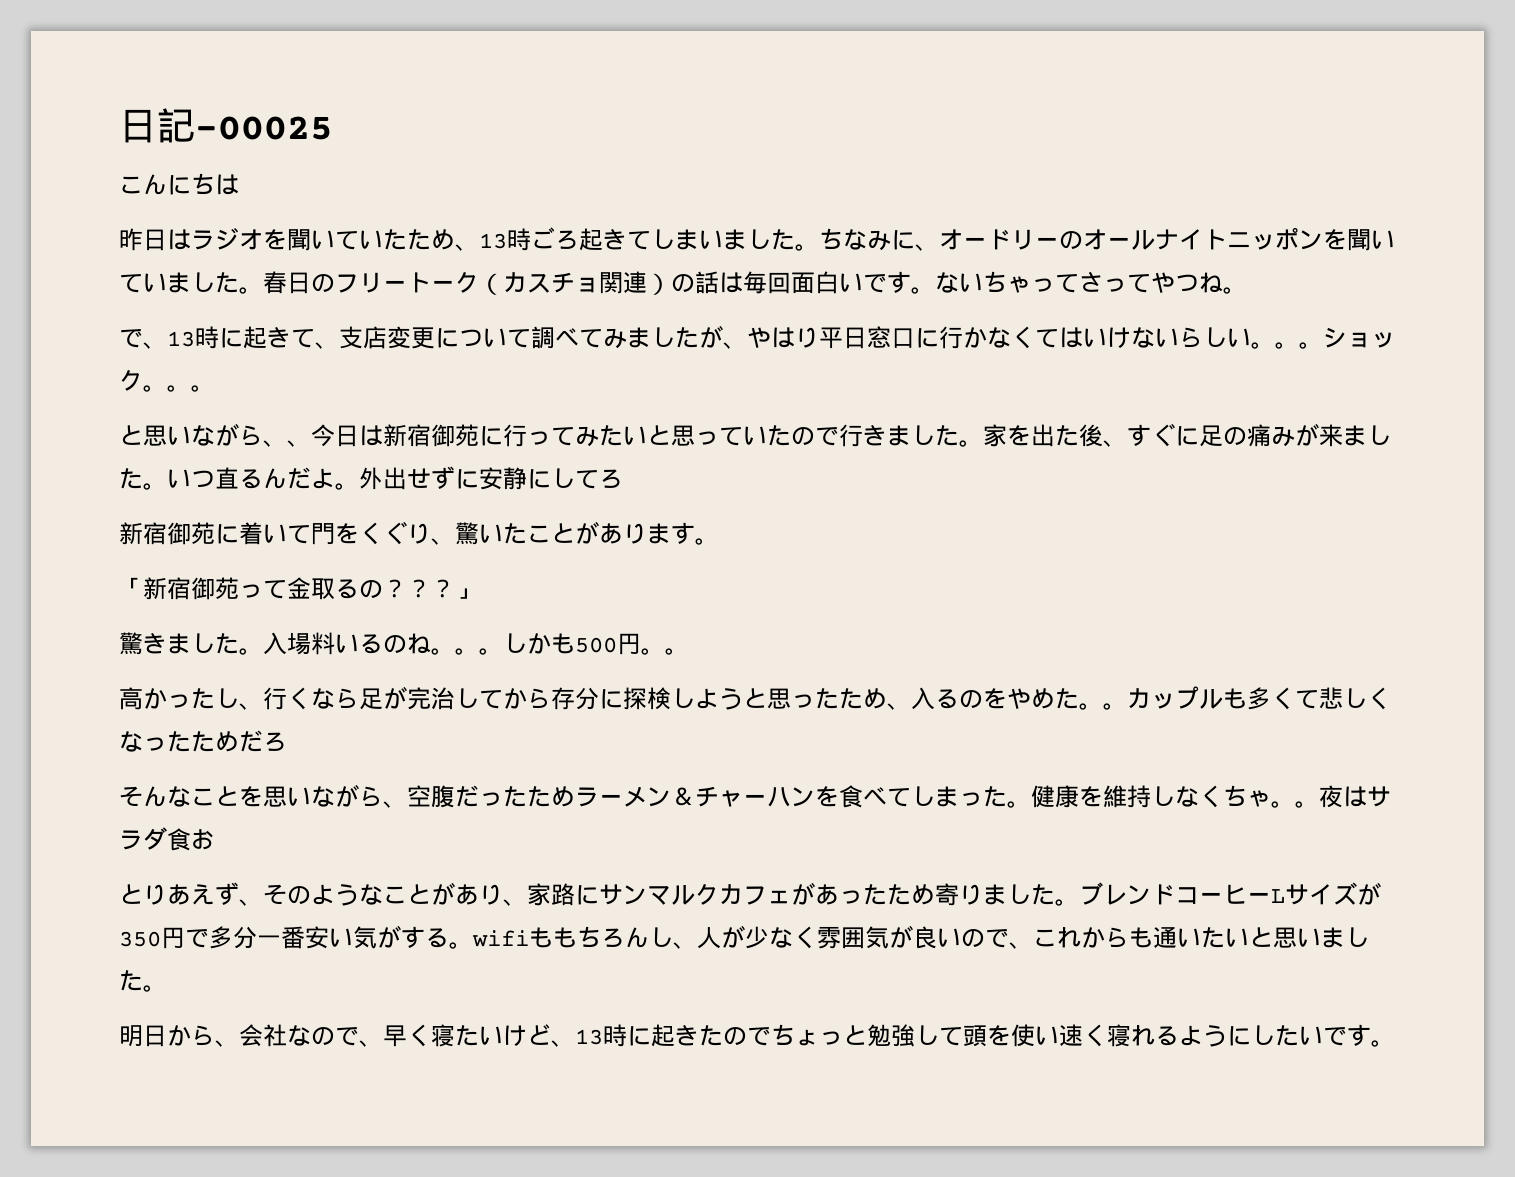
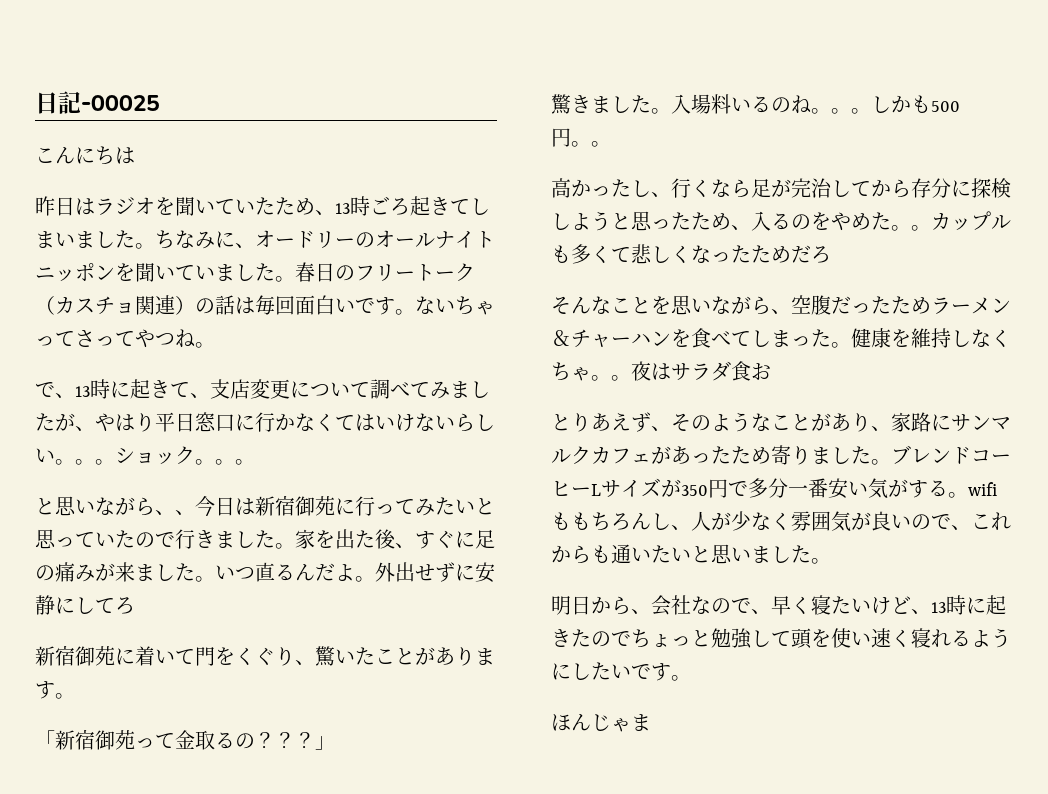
+ ほんじゃま

